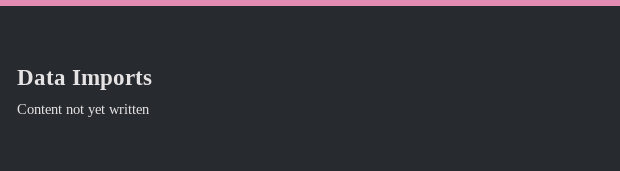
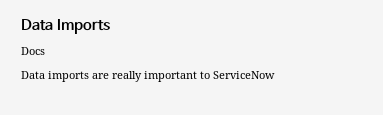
- Content not yet written
+ Docs
+ Data imports are really important to ServiceNow

